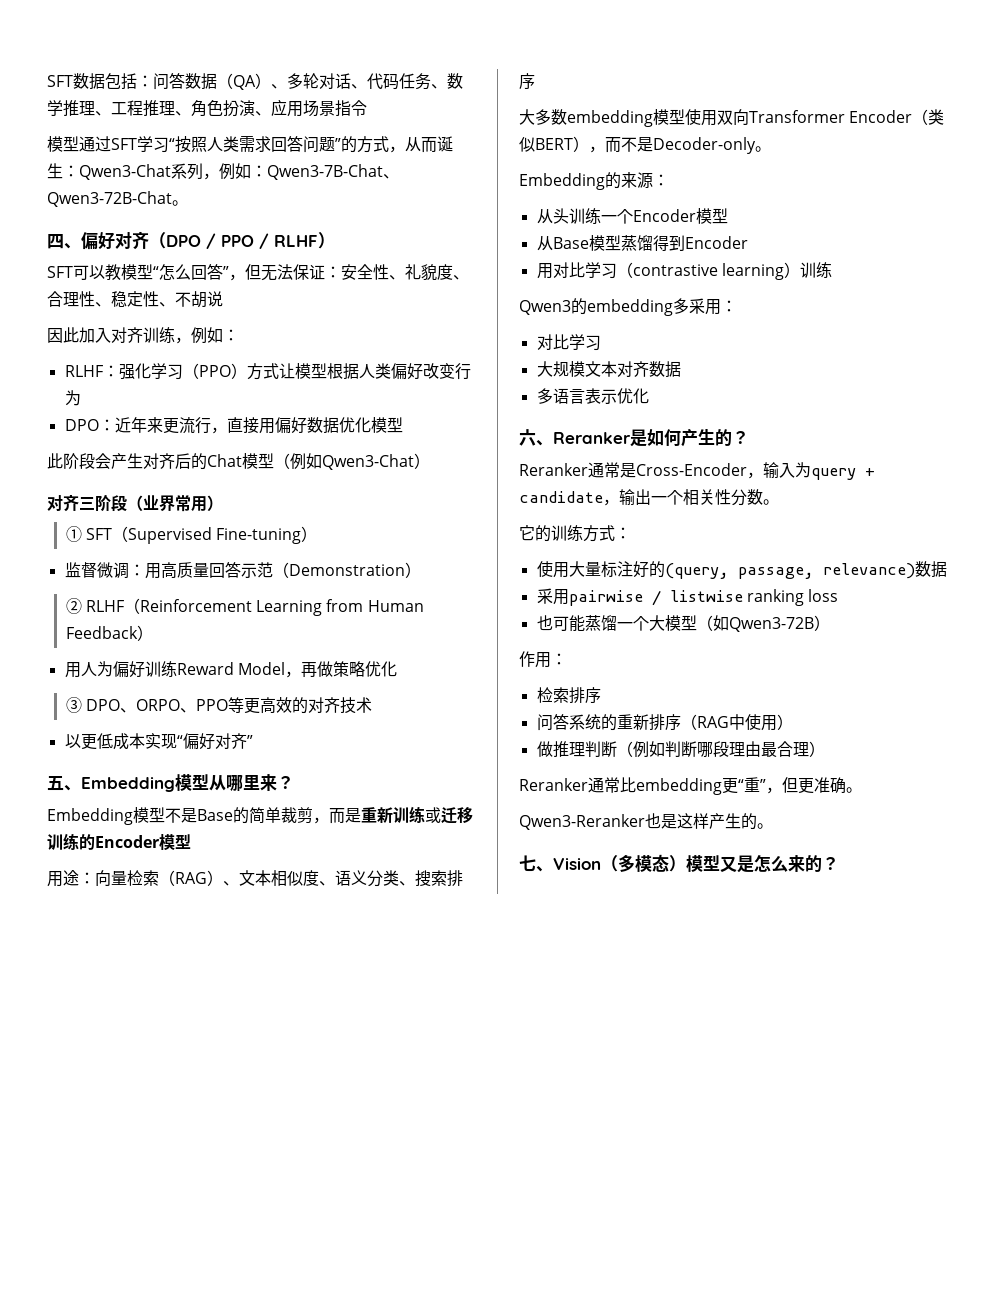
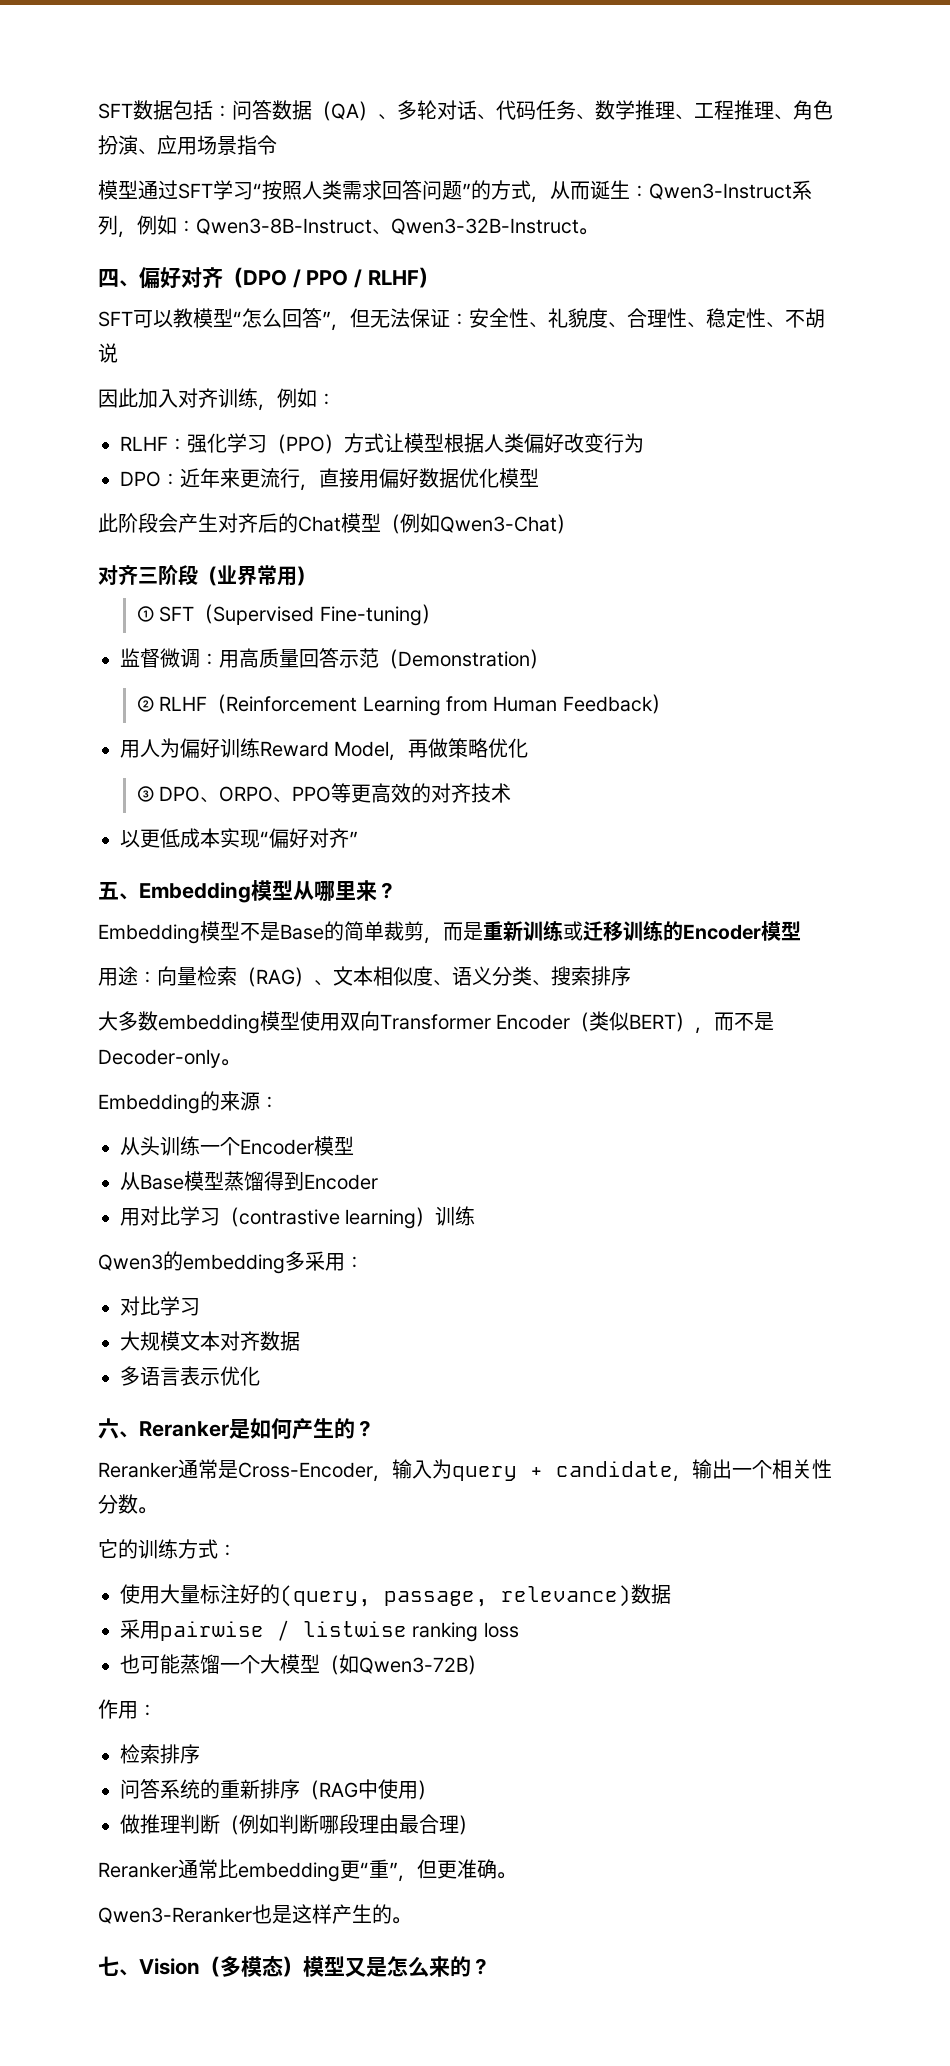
- 模型通过SFT学习“按照人类需求回答问题”的方式，从而诞生：Qwen3-Chat系列，例如：Qwen3-7B-Chat、Qwen3-72B-Chat。
+ 模型通过SFT学习“按照人类需求回答问题”的方式，从而诞生：Qwen3-Instruct系列，例如：Qwen3-8B-Instruct、Qwen3-32B-Instruct。

